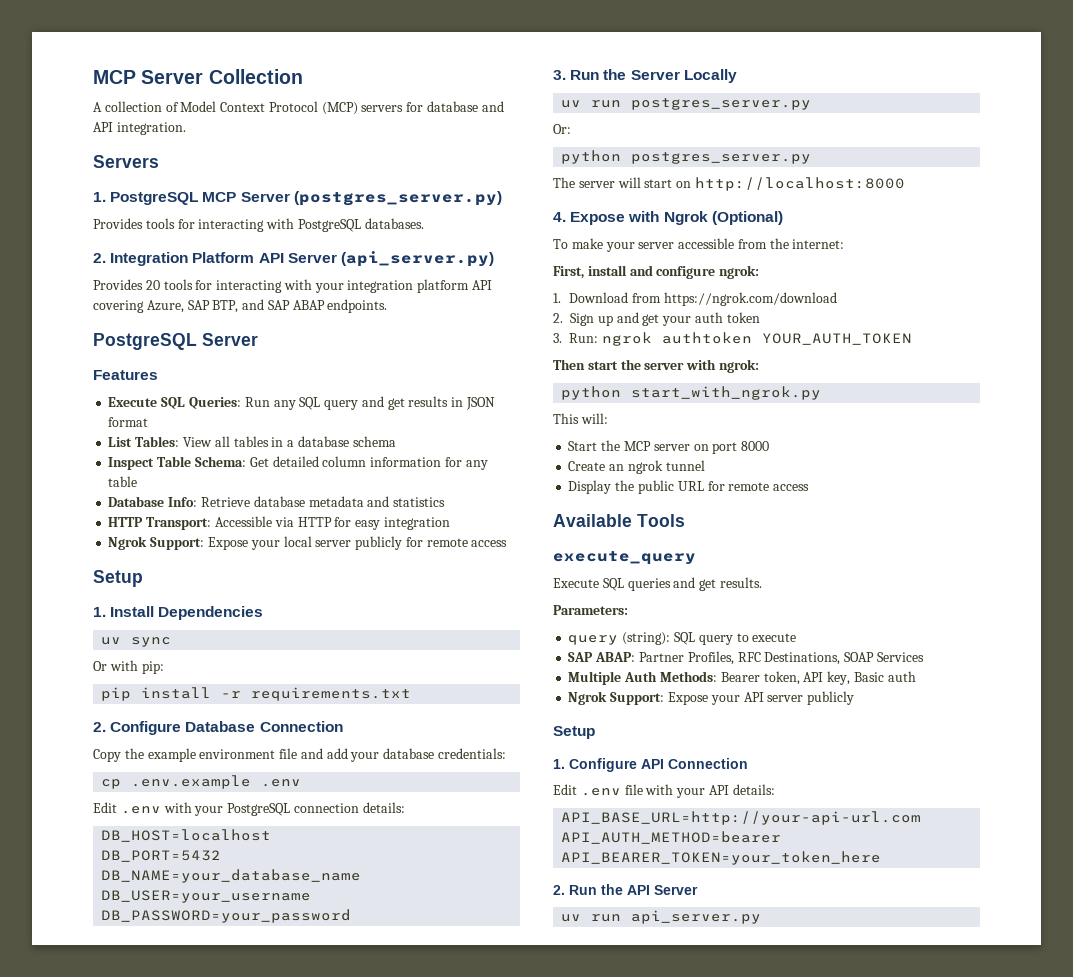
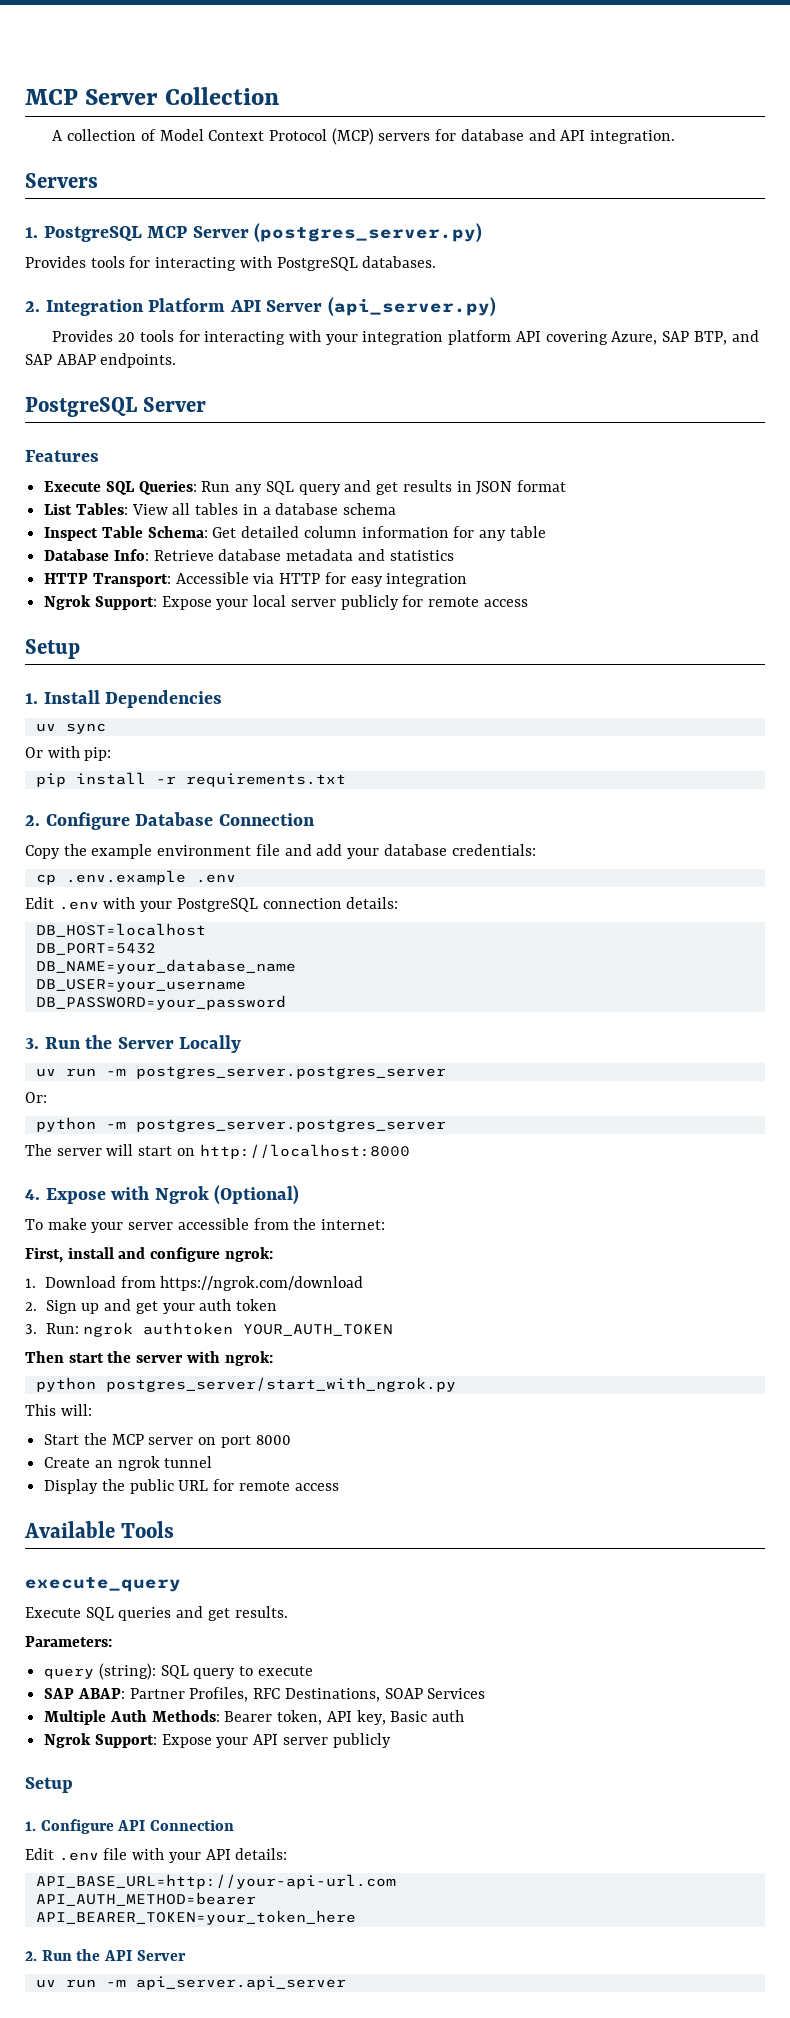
- uv run postgres_server.py
+ uv run -m postgres_server.postgres_server
- python postgres_server.py
+ python -m postgres_server.postgres_server
- python start_with_ngrok.py
+ python postgres_server/start_with_ngrok.py
- uv run api_server.py
+ uv run -m api_server.api_server

